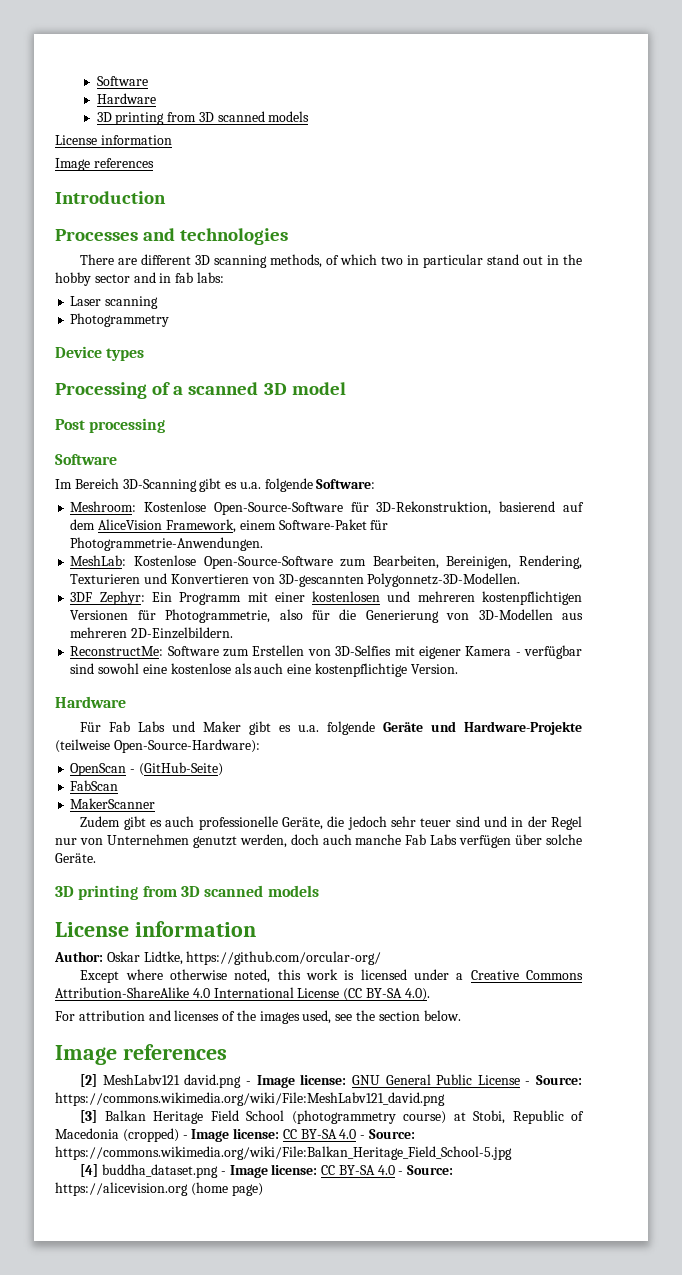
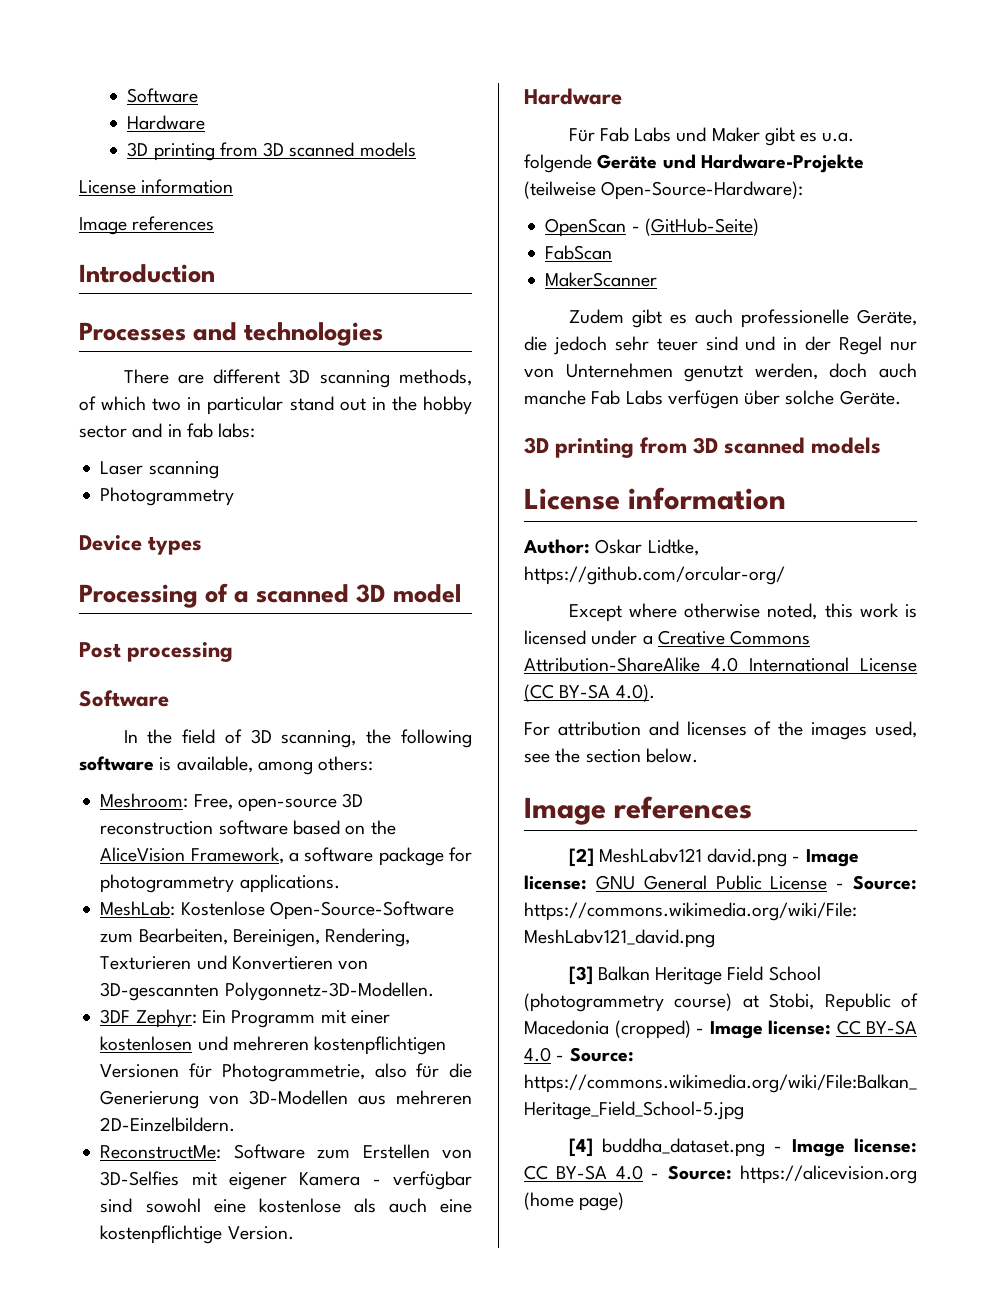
- Im Bereich 3D-Scanning gibt es u.a. folgende Software:
- Meshroom: Kostenlose Open-Source-Software für 3D-Rekonstruktion, basierend auf dem AliceVision Framework, einem Software-Paket für Photogrammetrie-Anwendungen.
+ In the field of 3D scanning, the following software is available, among others:
+ Meshroom: Free, open-source 3D reconstruction software based on the AliceVision Framework, a software package for photogrammetry applications.

